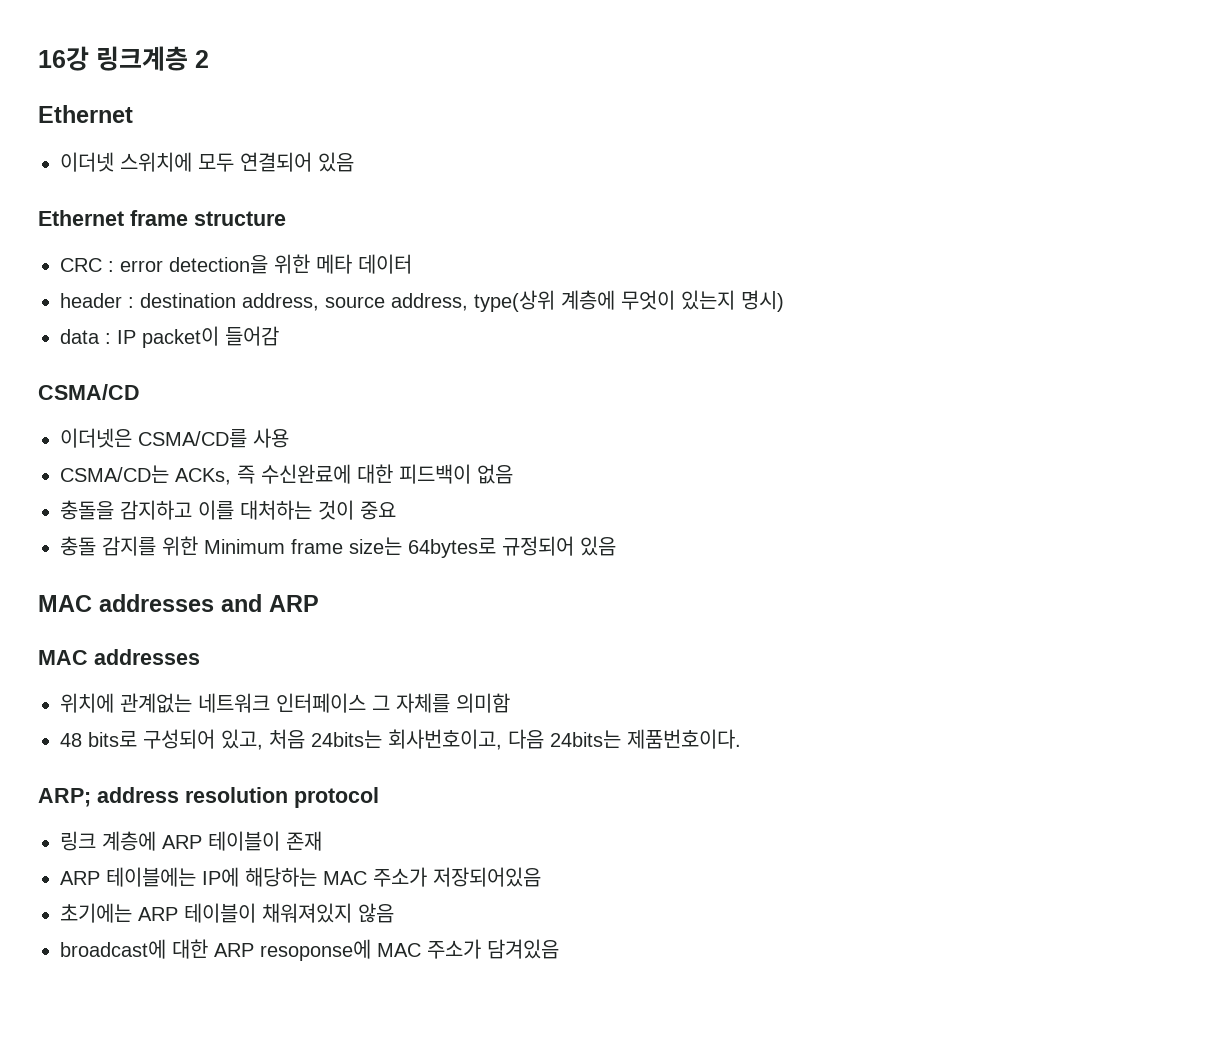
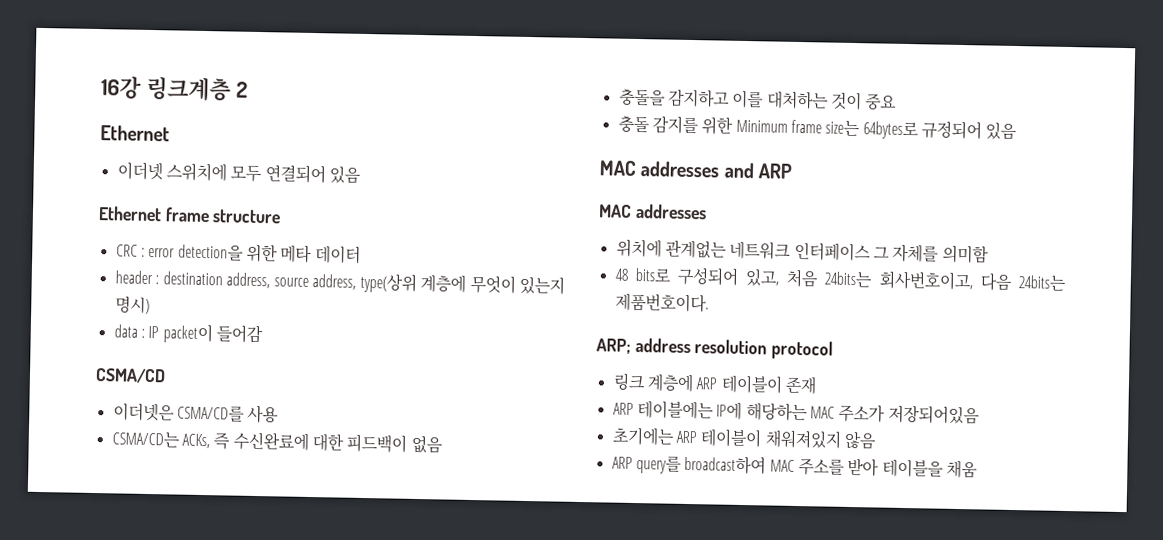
- broadcast에 대한 ARP resoponse에 MAC 주소가 담겨있음
+ ARP query를 broadcast하여 MAC 주소를 받아 테이블을 채움

